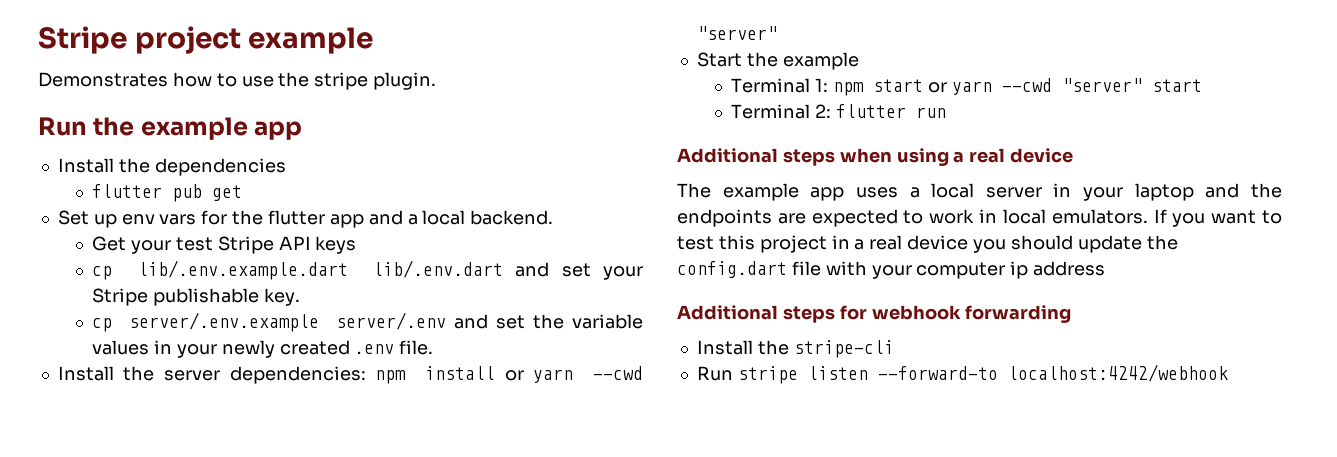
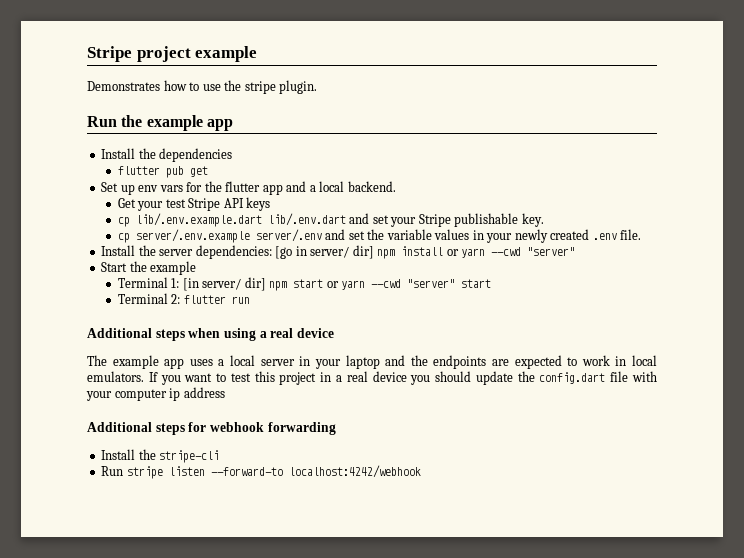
- Install the server dependencies: npm install or yarn --cwd "server"
+ Install the server dependencies: [go in server/ dir] npm install or yarn --cwd "server"
- Terminal 1: npm start or yarn --cwd "server" start
+ Terminal 1: [in server/ dir] npm start or yarn --cwd "server" start

